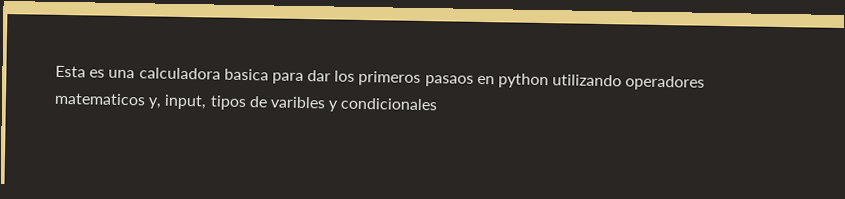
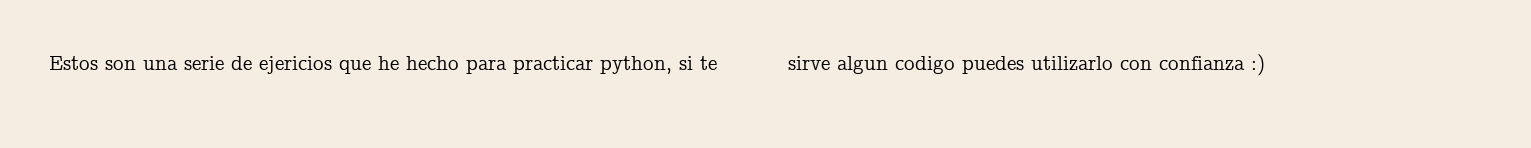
- Esta es una calculadora basica para dar los primeros pasaos en python utilizando operadores matematicos y, input, tipos de varibles y condicionales
+ Estos son una serie de ejericios que he hecho para practicar python, si te sirve algun codigo puedes utilizarlo con confianza :)

